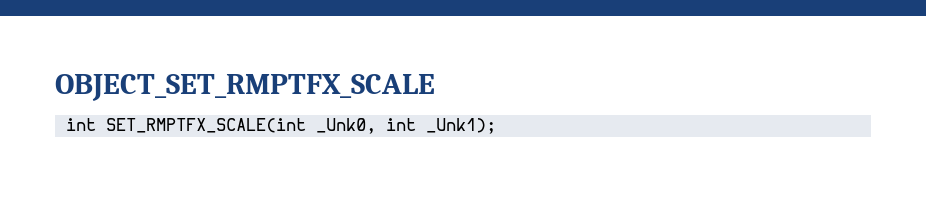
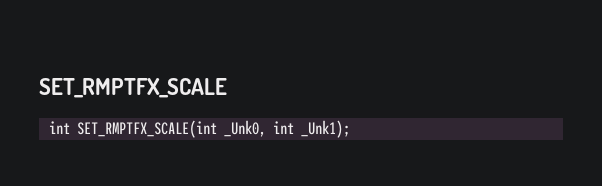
- OBJECT_SET_RMPTFX_SCALE
+ SET_RMPTFX_SCALE

